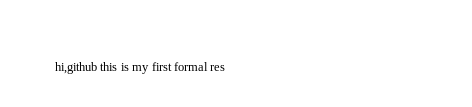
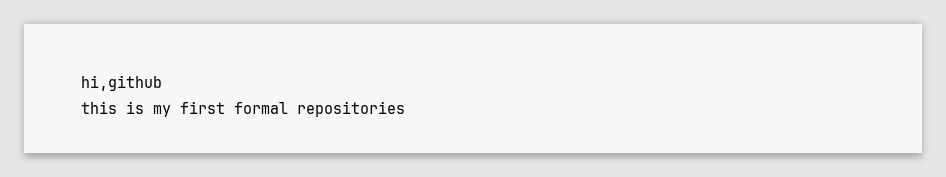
- hi,github this is my first formal res
+ hi,github
+ this is my first formal repositories

